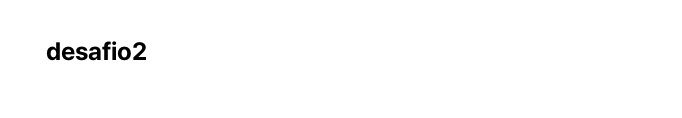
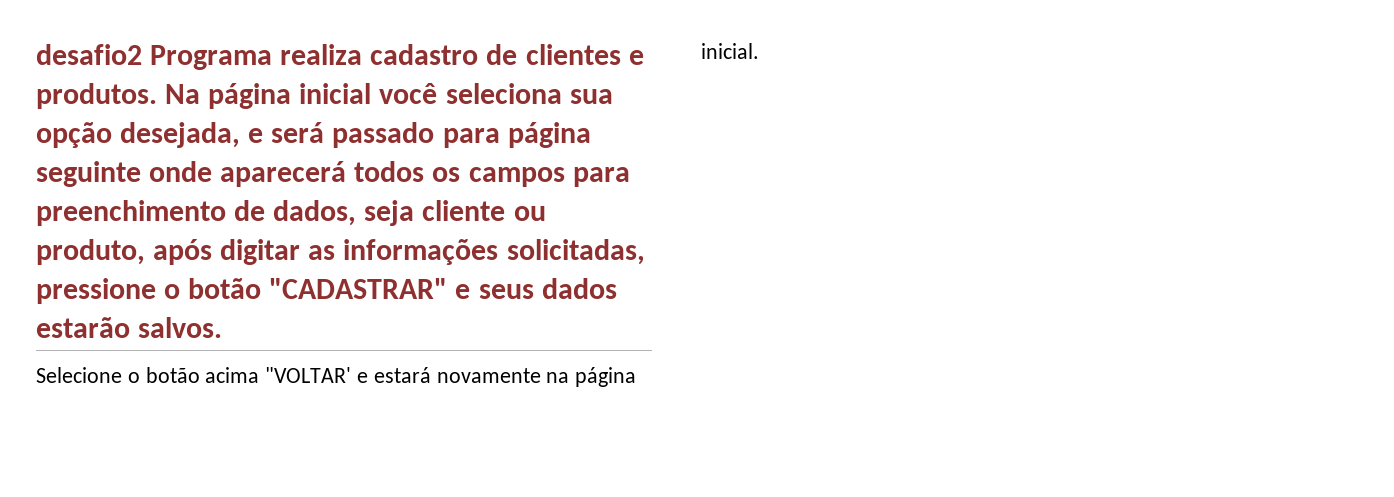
- desafio2
+ desafio2 Programa realiza cadastro de clientes e produtos. Na página inicial você seleciona sua opção desejada, e será passado para página seguinte onde aparecerá todos os campos para preenchimento de dados, seja cliente ou produto, após digitar as informações solicitadas, pressione o botão "CADASTRAR" e seus dados estarão salvos.
+ Selecione o botão acima "VOLTAR' e estará novamente na página inicial.

